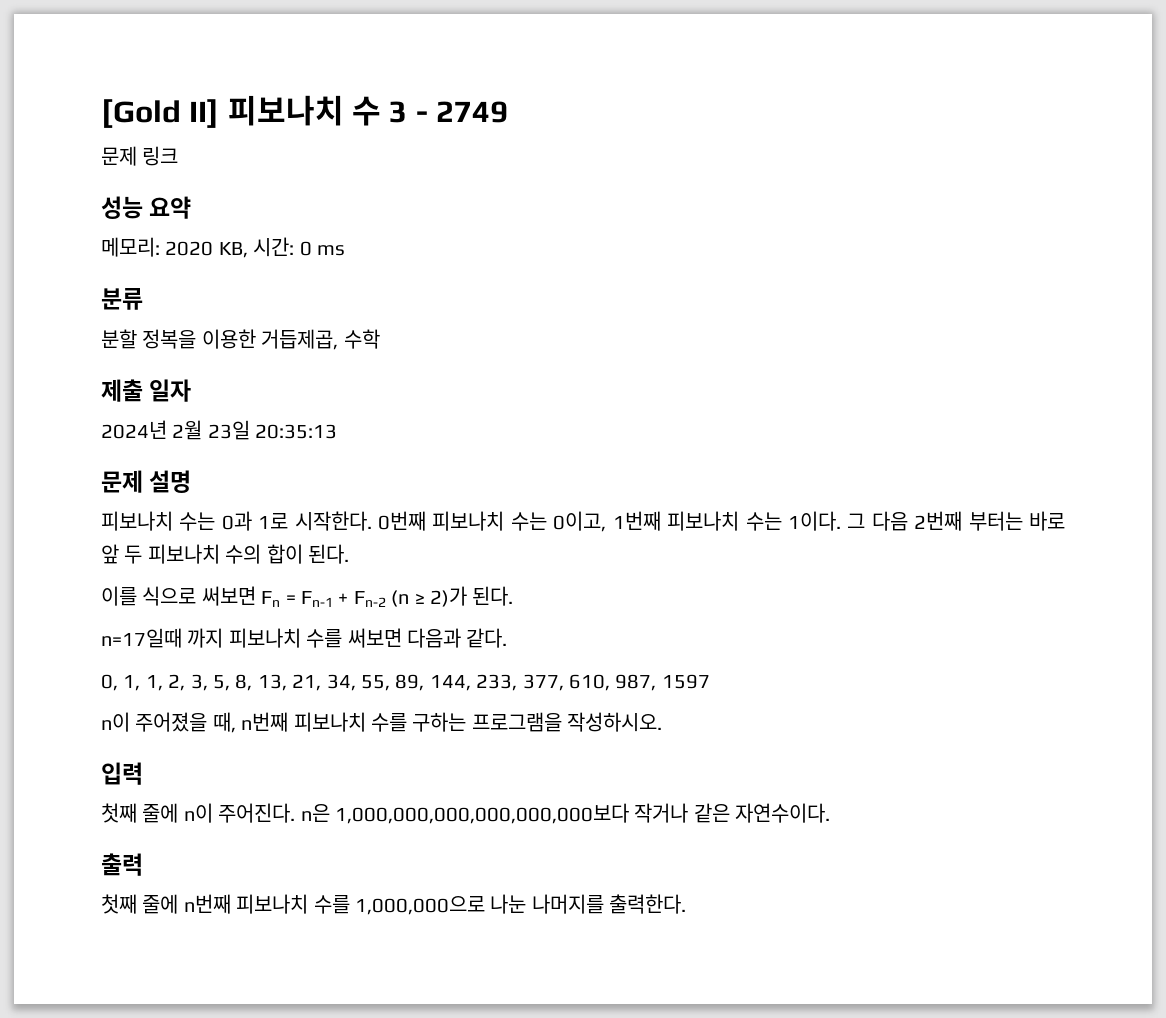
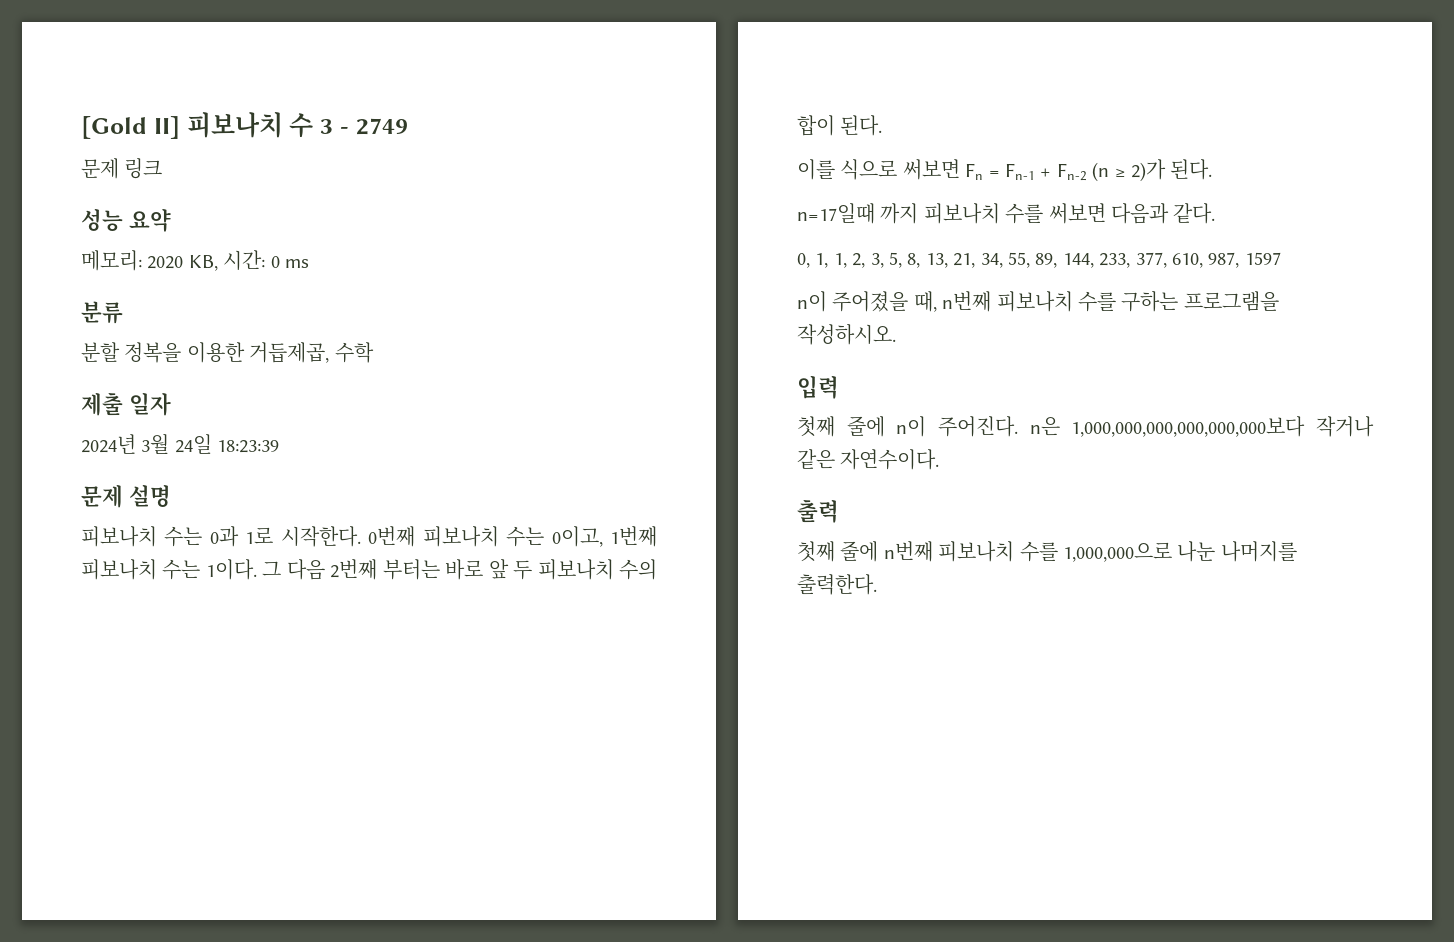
- 2024년 2월 23일 20:35:13
+ 2024년 3월 24일 18:23:39

